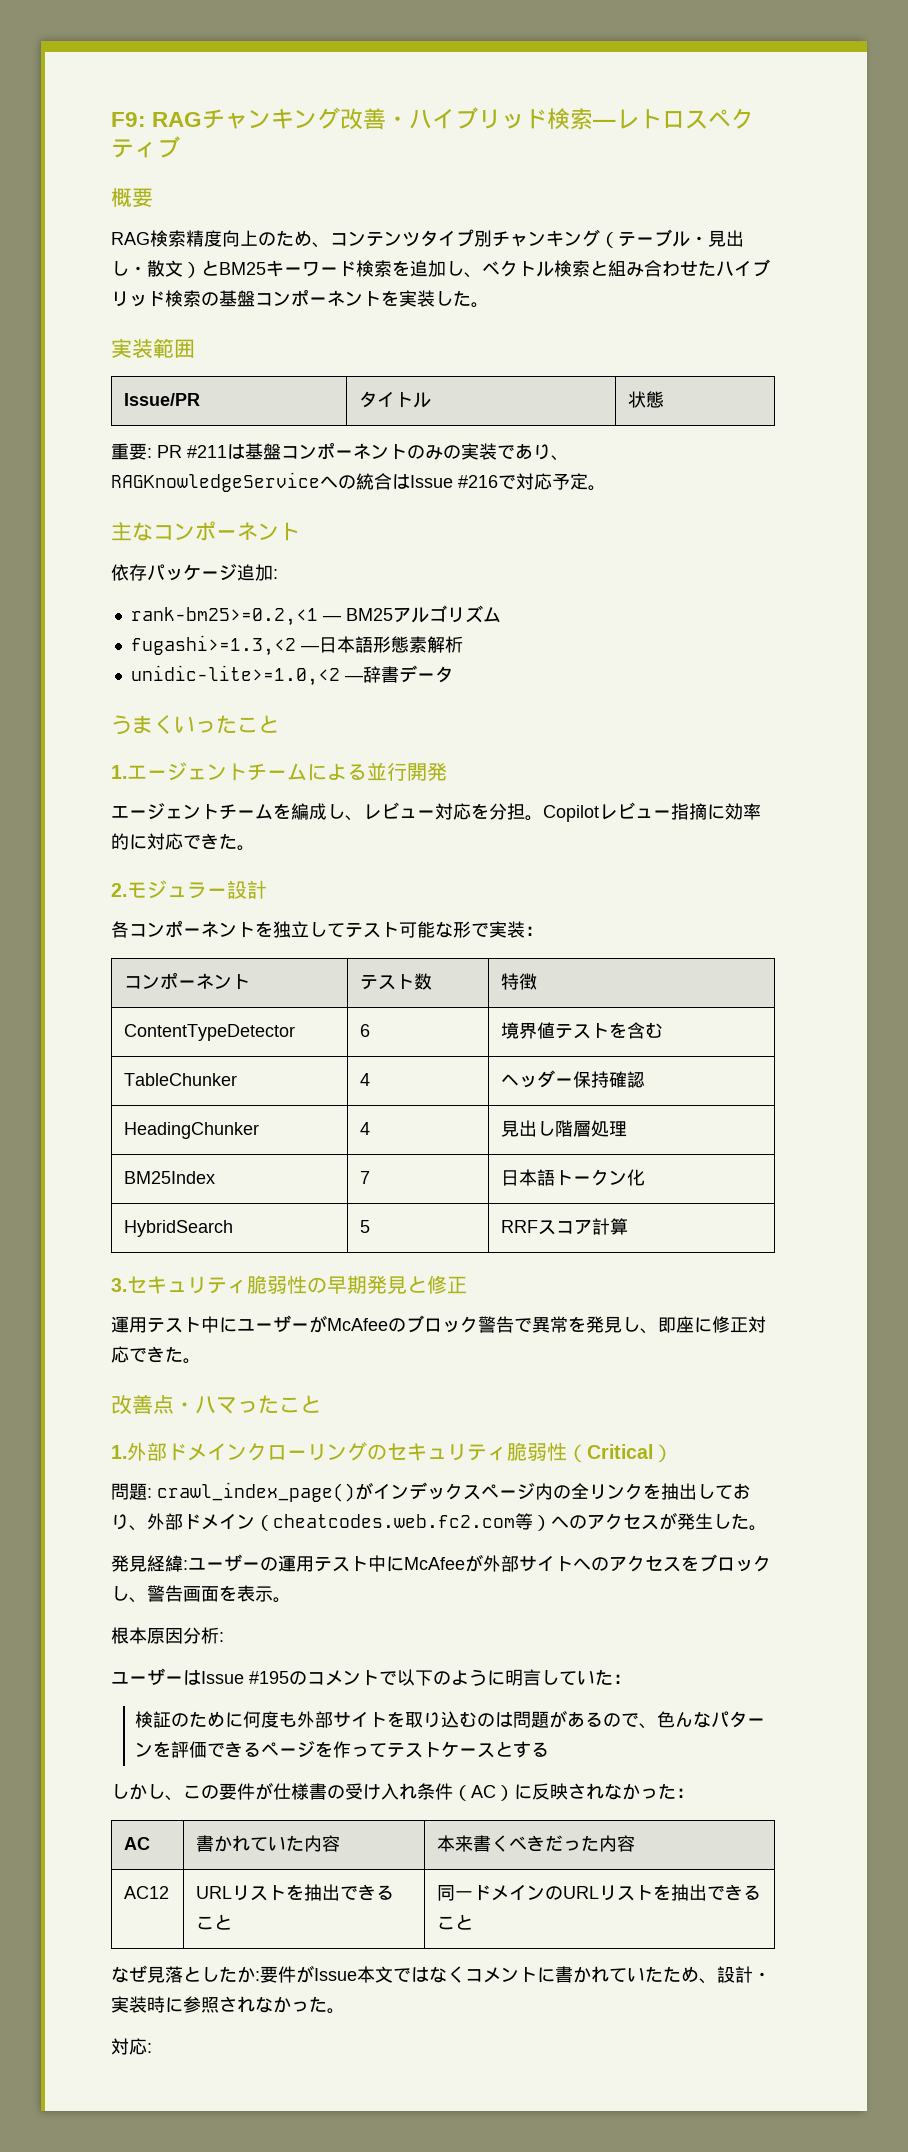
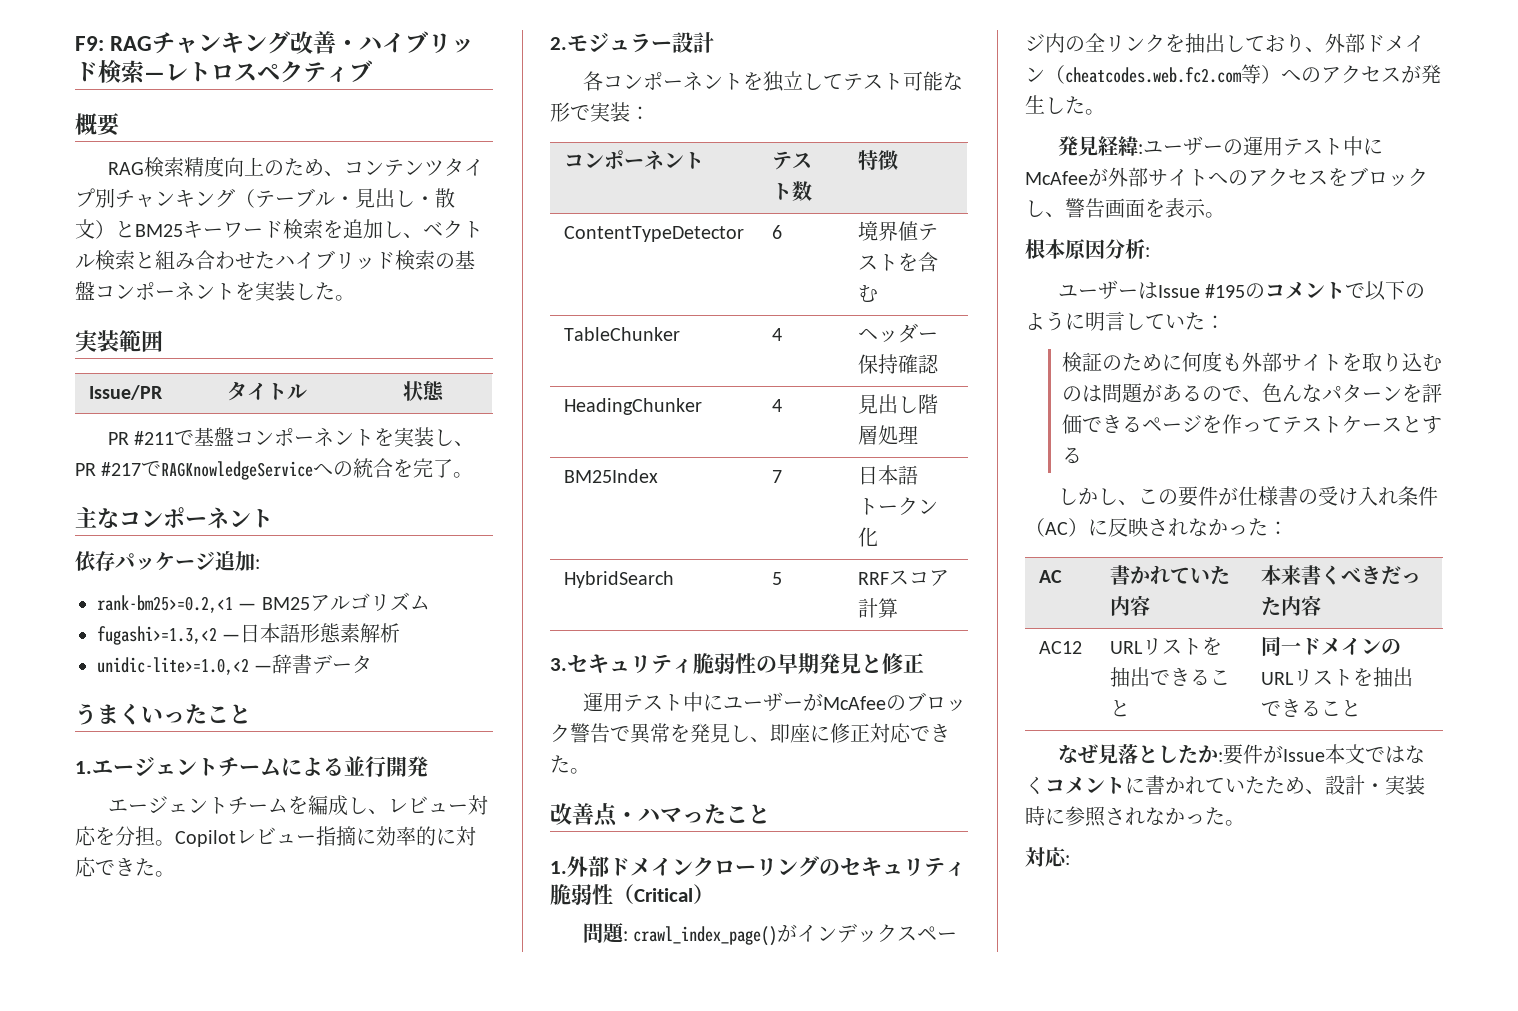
- 重要: PR #211は基盤コンポーネントのみの実装であり、RAGKnowledgeServiceへの統合はIssue #216で対応予定。
+ PR #211で基盤コンポーネントを実装し、PR #217でRAGKnowledgeServiceへの統合を完了。

